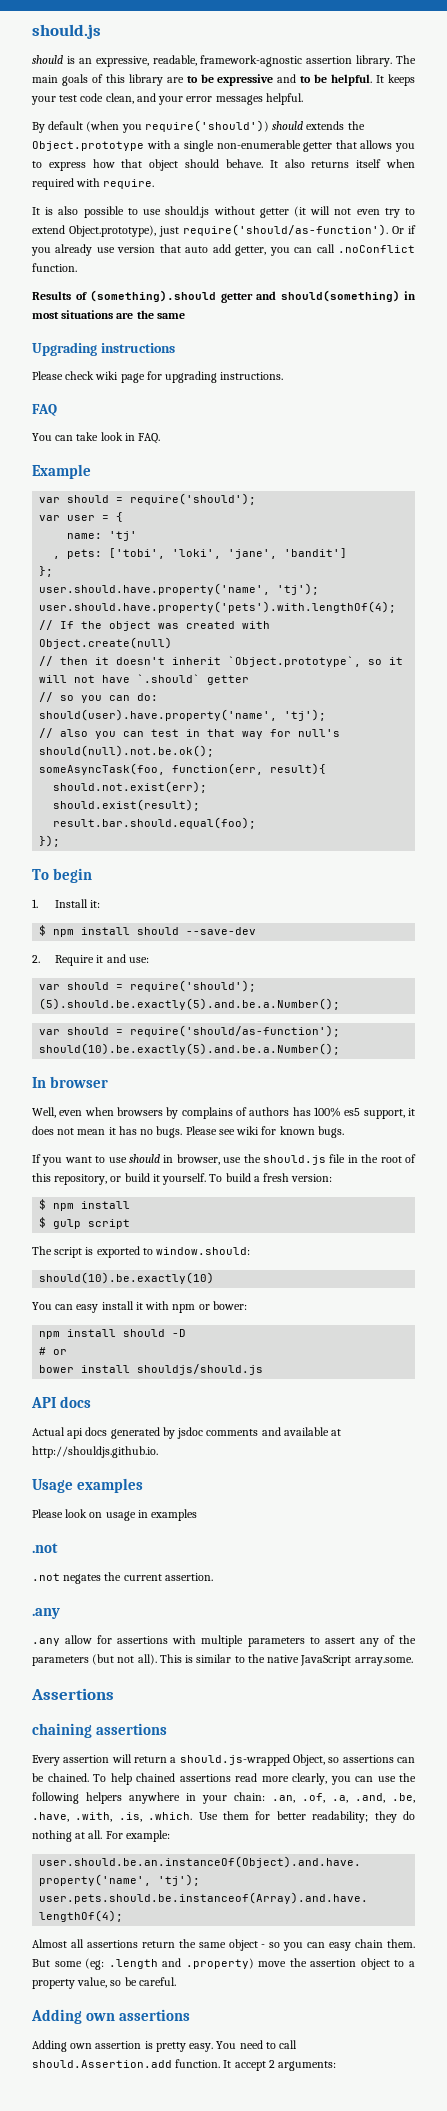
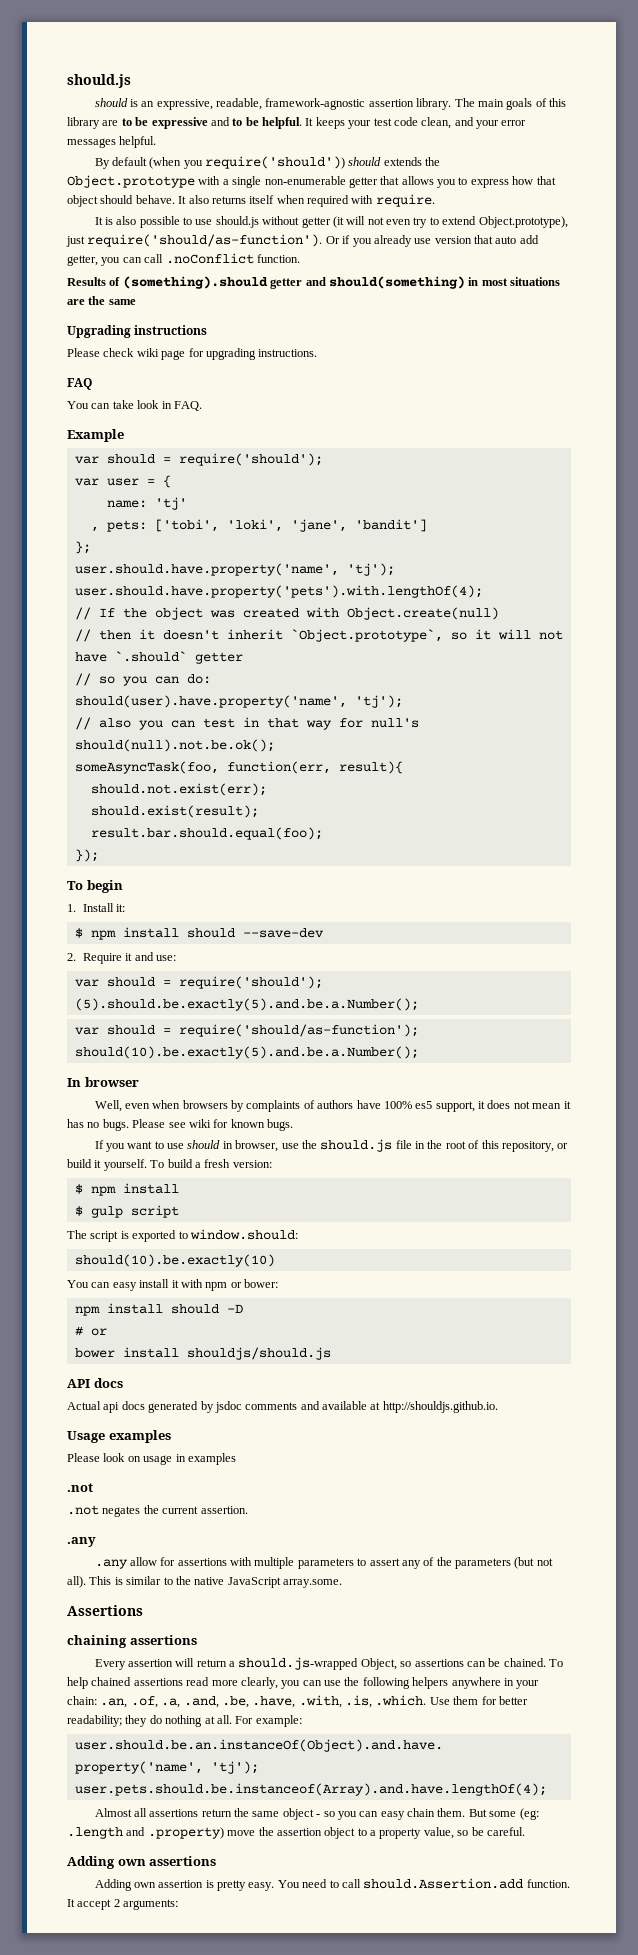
- Well, even when browsers by complains of authors has 100% es5 support, it does not mean it has no bugs.
+ Well, even when browsers by complaints of authors have 100% es5 support, it does not mean it has no bugs.

